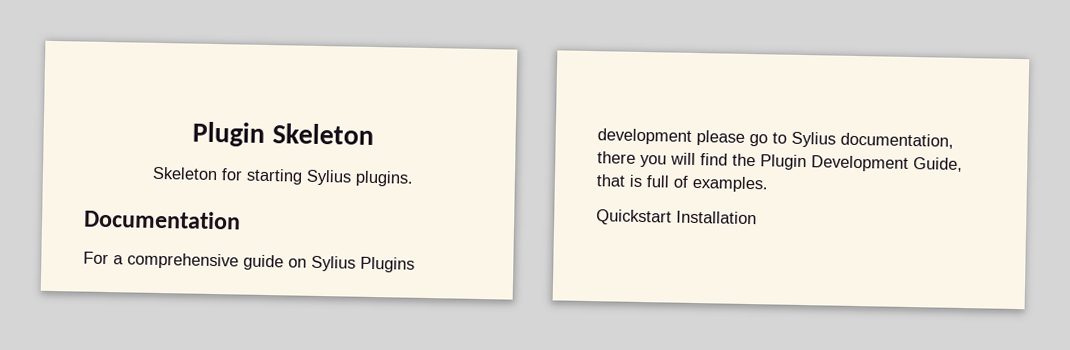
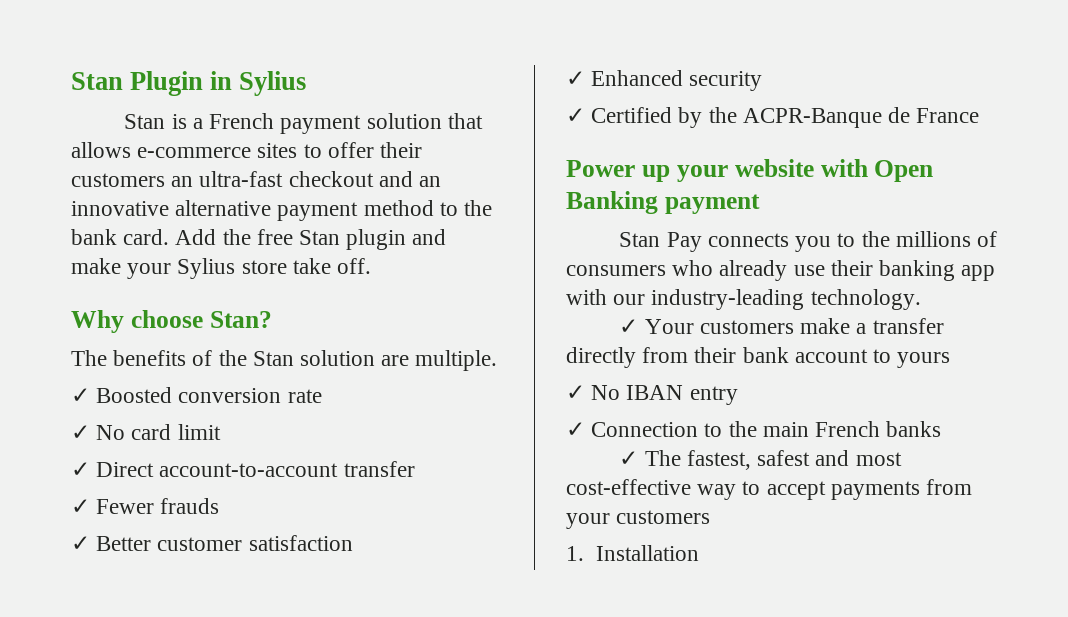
- Plugin Skeleton
- Skeleton for starting Sylius plugins.
- Documentation
- For a comprehensive guide on Sylius Plugins development please go to Sylius documentation, there you will find the Plugin Development Guide, that is full of examples.
- Quickstart Installation
+ Stan Plugin in Sylius
+ Stan is a French payment solution that allows e-commerce sites to offer their customers an ultra-fast checkout and an innovative alternative payment method to the bank card. Add the free Stan plugin and make your Sylius store take off.
+ Why choose Stan?
+ The benefits of the Stan solution are multiple.
+ ✓ Boosted conversion rate
+ ✓ No card limit
+ ✓ Direct account-to-account transfer
+ ✓ Fewer frauds
+ ✓ Better customer satisfaction
+ ✓ Enhanced security
+ ✓ Certified by the ACPR-Banque de France
+ Power up your website with Open Banking payment
+ Stan Pay connects you to the millions of consumers who already use their banking app with our industry-leading technology.
+ ✓ Your customers make a transfer directly from their bank account to yours
+ ✓ No IBAN entry
+ ✓ Connection to the main French banks
+ ✓ The fastest, safest and most cost-effective way to accept payments from your customers
+ 1. Installation

